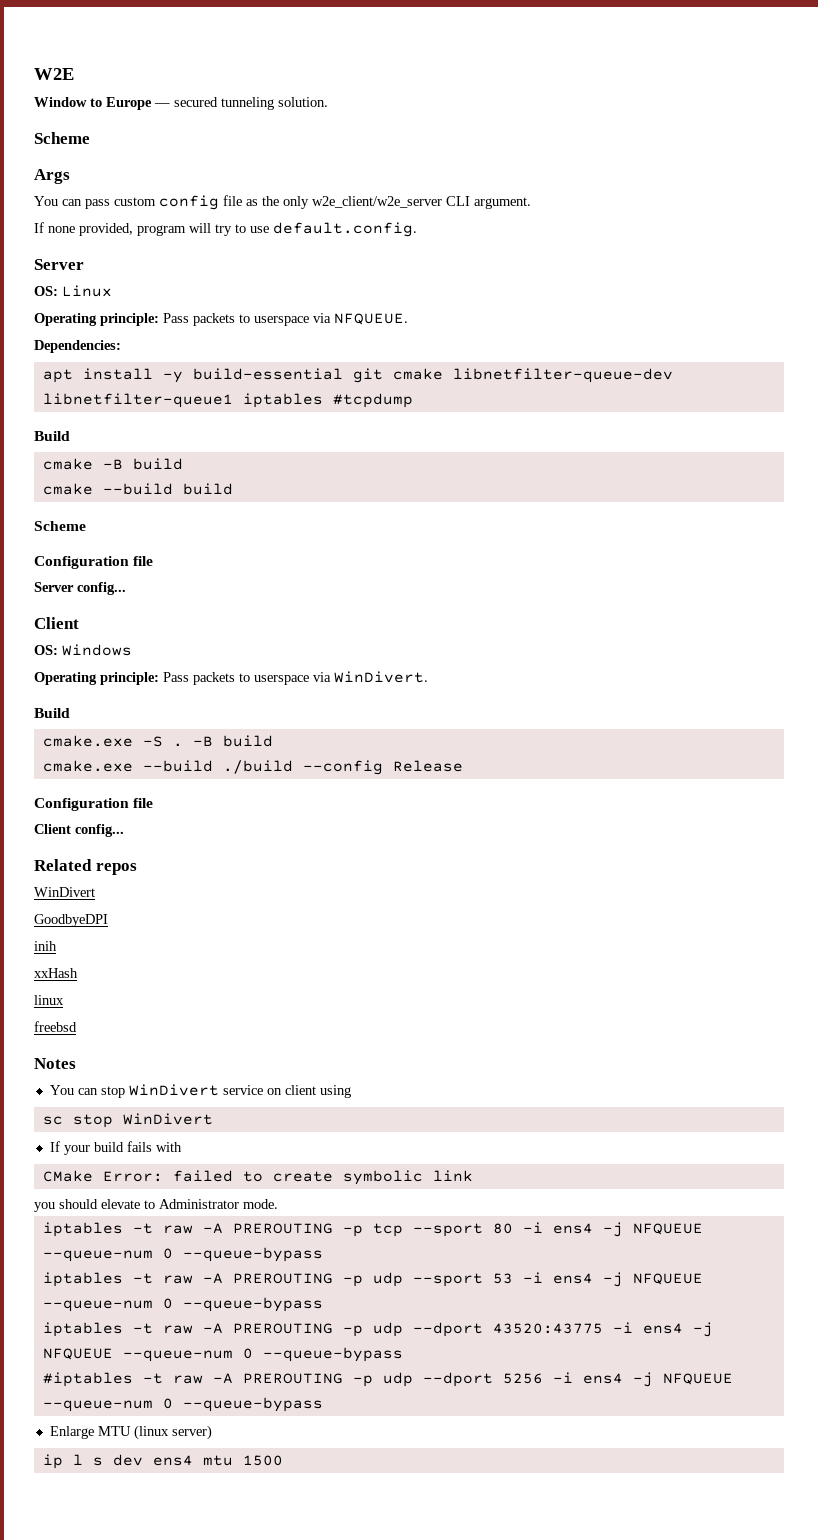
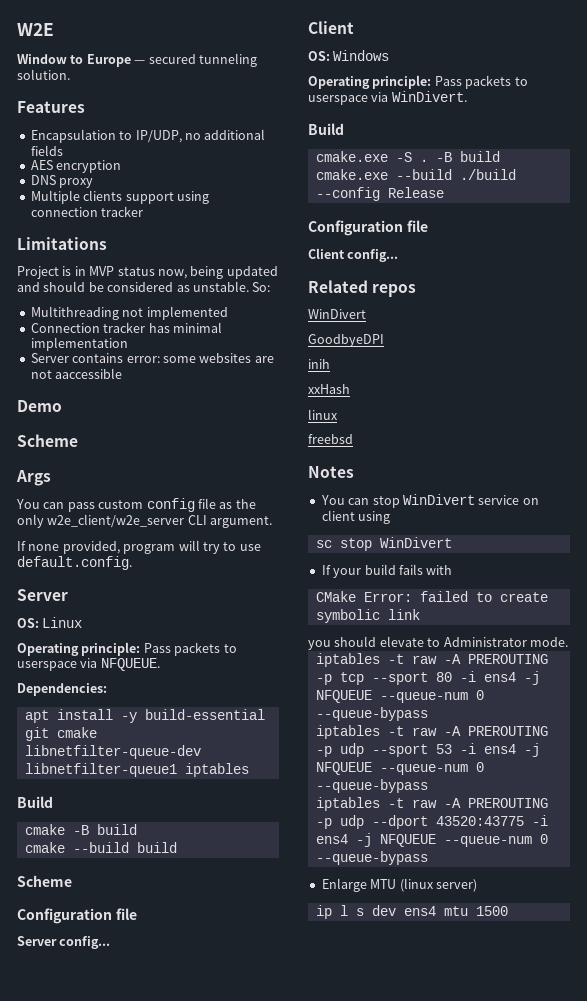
+ Features
+ Encapsulation to IP/UDP, no additional fields
+ AES encryption
+ DNS proxy
+ Multiple clients support using connection tracker
+ Limitations
+ Project is in MVP status now, being updated and should be considered as unstable. So:
+ Multithreading not implemented
+ Connection tracker has minimal implementation
+ Server contains error: some websites are not aaccessible
+ Demo
- apt install -y build-essential git cmake libnetfilter-queue-dev libnetfilter-queue1 iptables #tcpdump
+ apt install -y build-essential git cmake libnetfilter-queue-dev libnetfilter-queue1 iptables
- #iptables -t raw -A PREROUTING -p udp --dport 5256 -i ens4 -j NFQUEUE --queue-num 0 --queue-bypass

